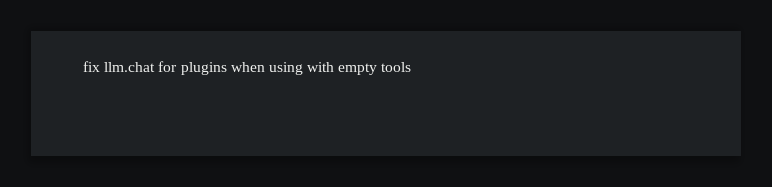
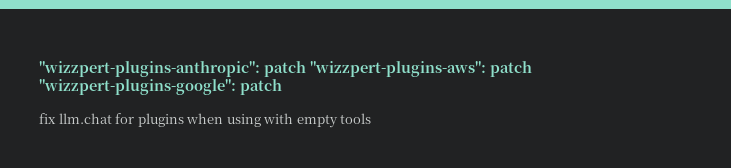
+ "wizzpert-plugins-anthropic": patch "wizzpert-plugins-aws": patch "wizzpert-plugins-google": patch

